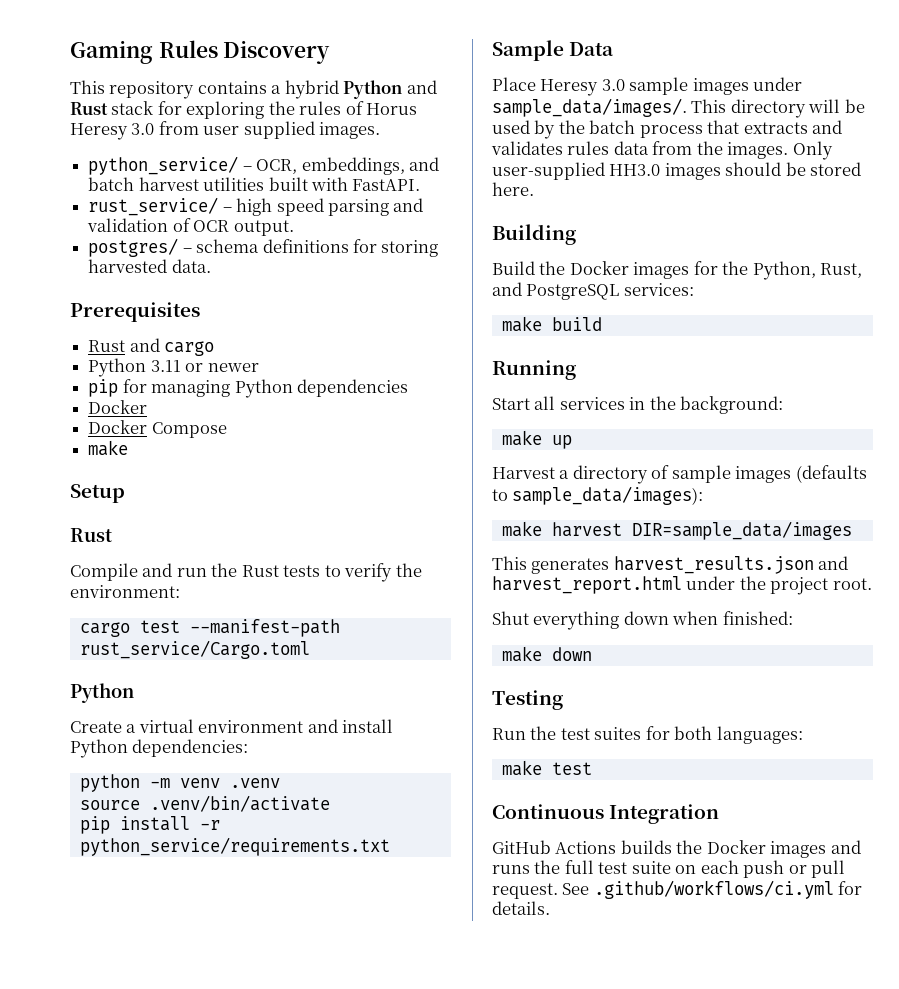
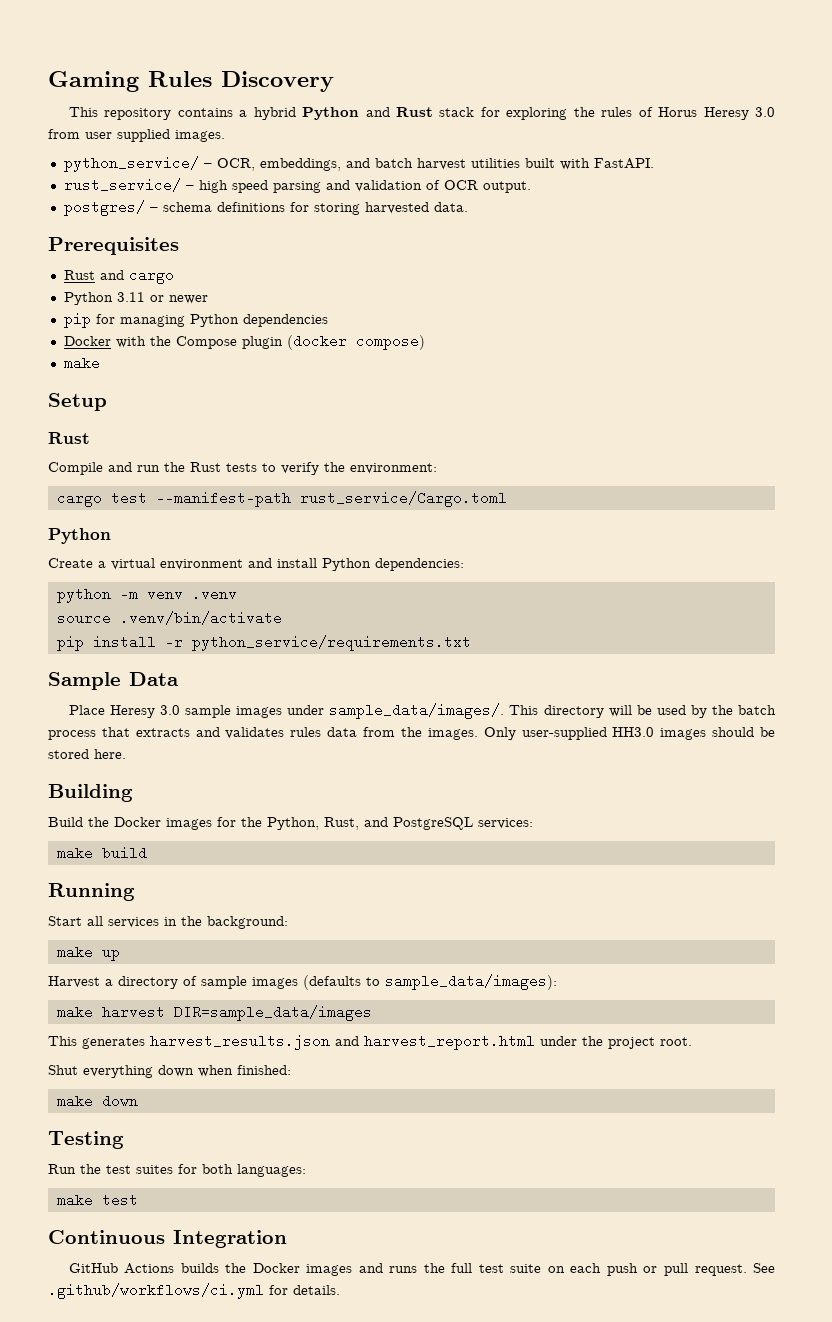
  pip for managing Python dependencies
- Docker
- Docker Compose
+ Docker with the Compose plugin (docker compose)

